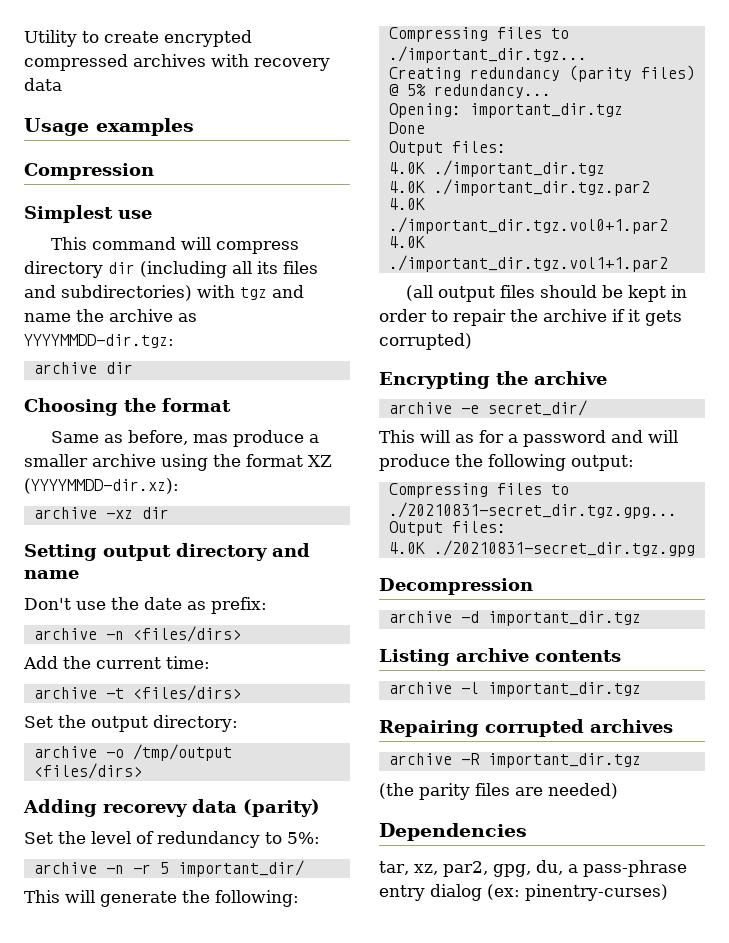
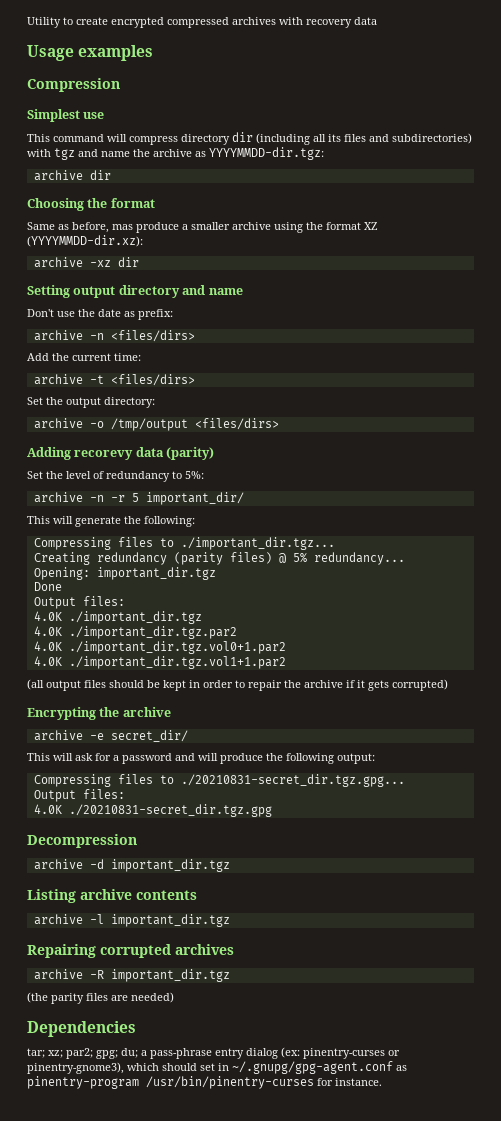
- This will as for a password and will produce the following output:
+ This will ask for a password and will produce the following output:
- tar, xz, par2, gpg, du, a pass-phrase entry dialog (ex: pinentry-curses)
+ tar; xz; par2; gpg; du; a pass-phrase entry dialog (ex: pinentry-curses or pinentry-gnome3), which should set in ~/.gnupg/gpg-agent.conf as pinentry-program /usr/bin/pinentry-curses for instance.

